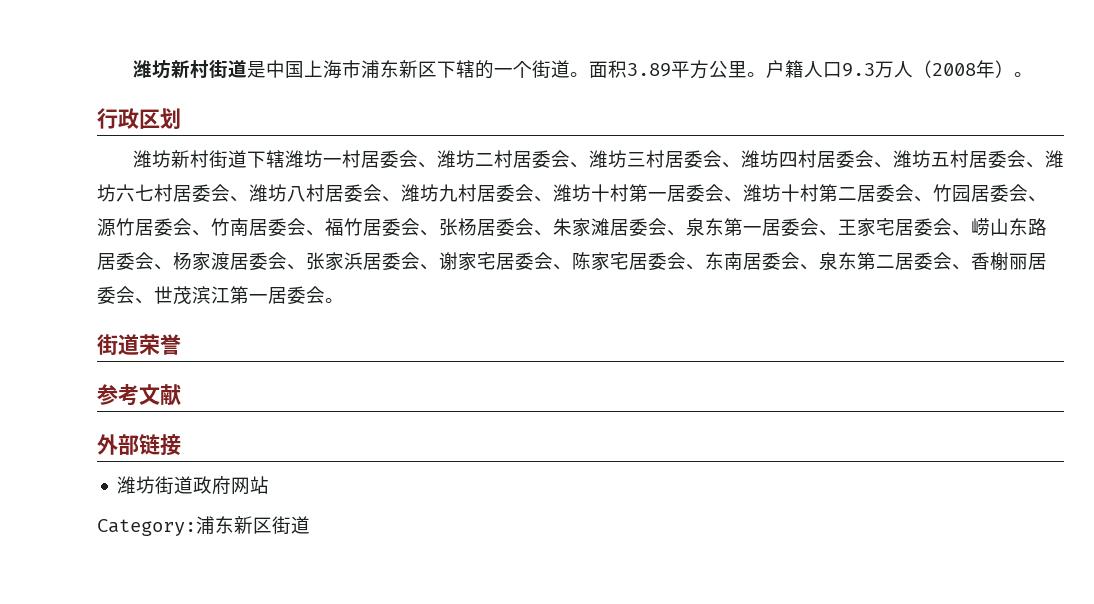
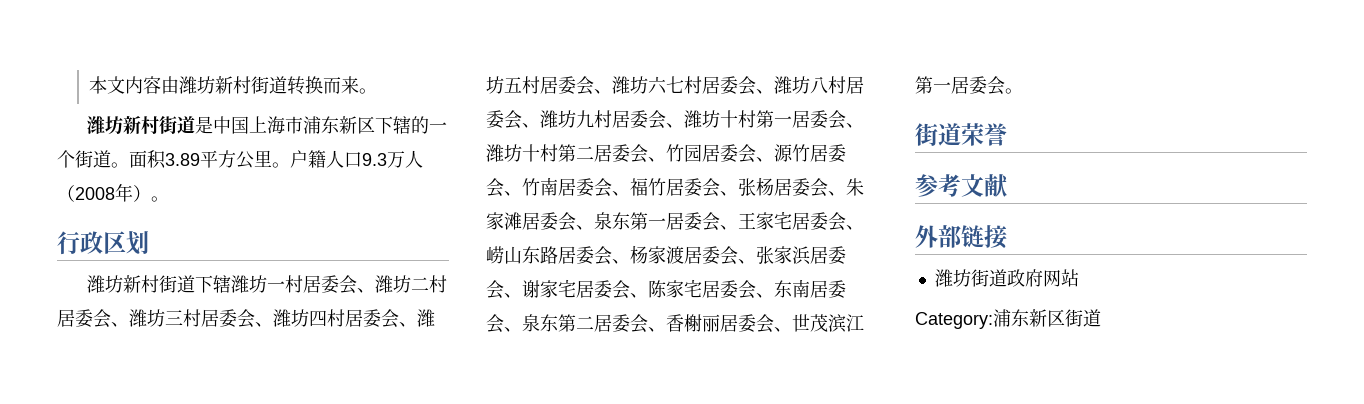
+ 本文内容由潍坊新村街道转换而来。

